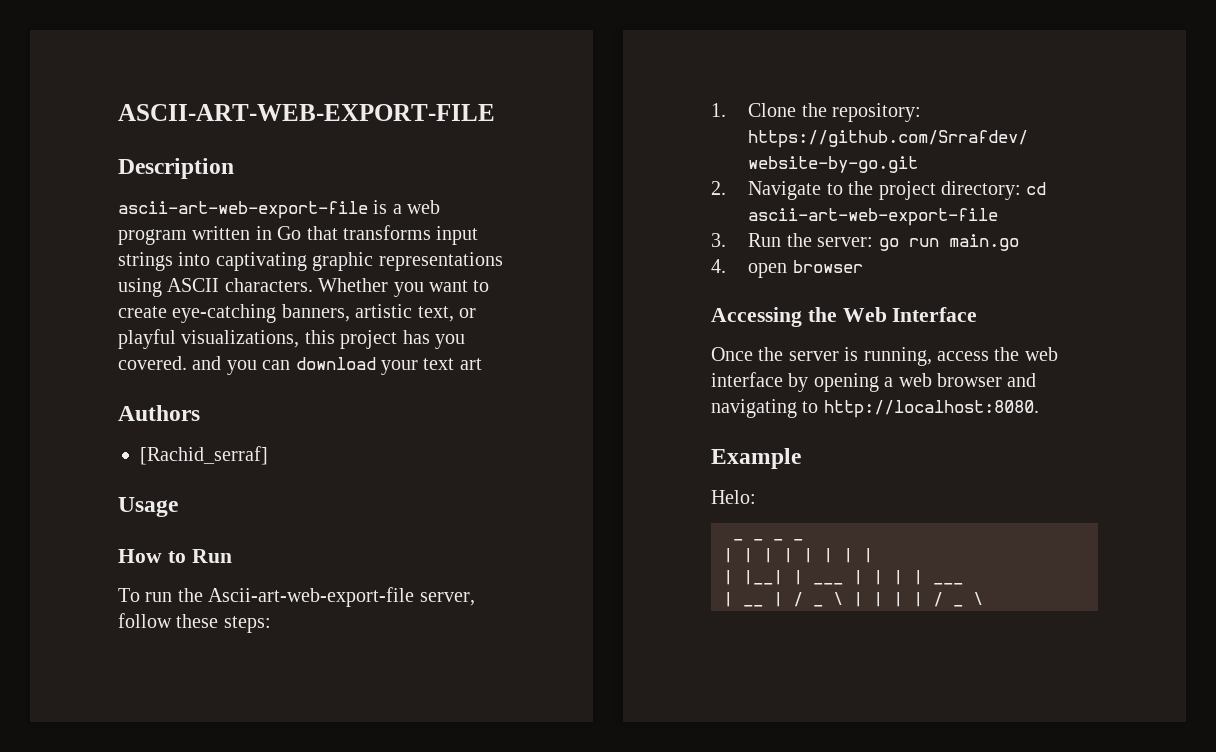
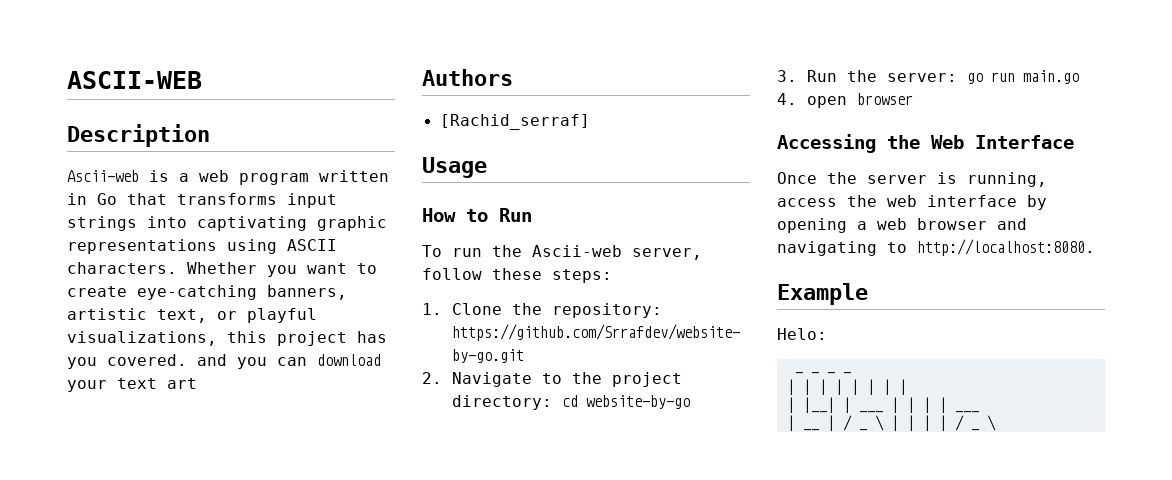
- ASCII-ART-WEB-EXPORT-FILE
+ ASCII-WEB
- ascii-art-web-export-file is a web program written in Go that transforms input strings into captivating graphic representations using ASCII characters.
+ Ascii-web is a web program written in Go that transforms input strings into captivating graphic representations using ASCII characters.
- To run the Ascii-art-web-export-file server, follow these steps:
+ To run the Ascii-web server, follow these steps:
- 2. Navigate to the project directory: cd ascii-art-web-export-file
+ 2. Navigate to the project directory: cd website-by-go

